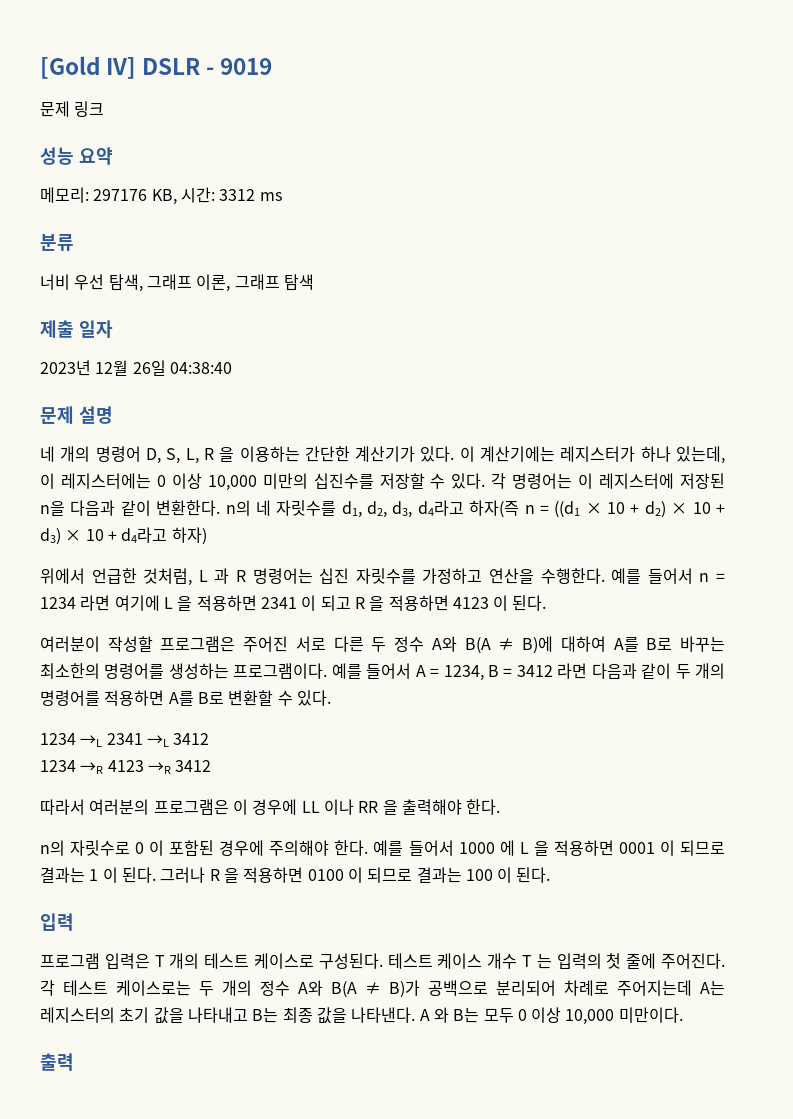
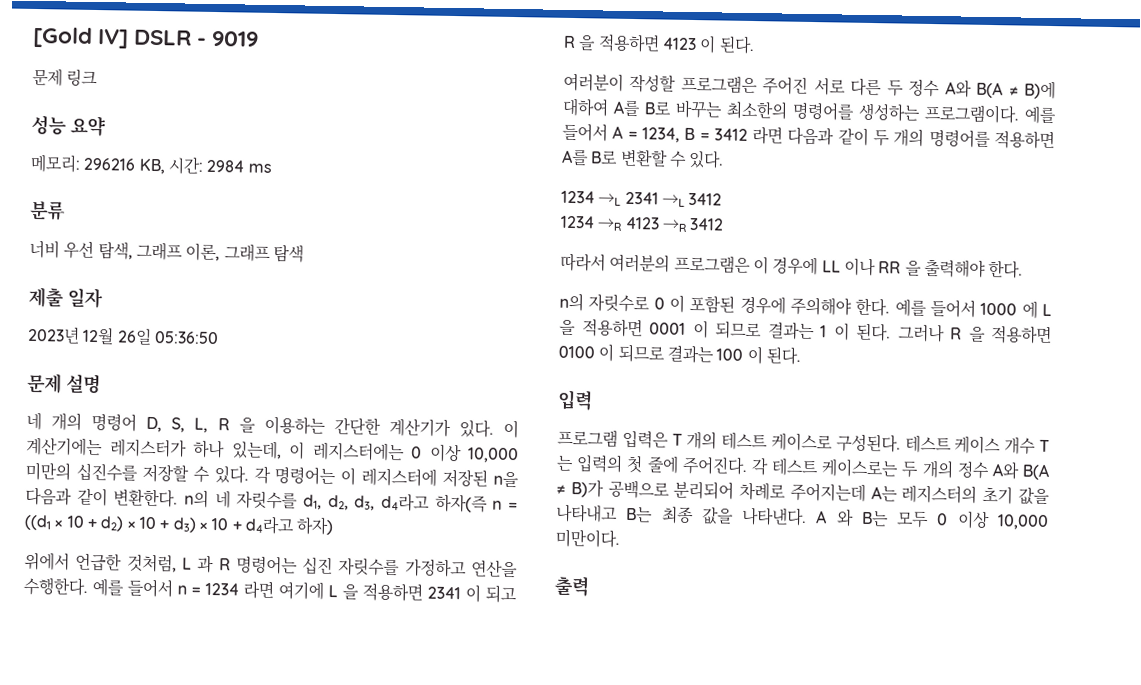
- 메모리: 297176 KB, 시간: 3312 ms
+ 메모리: 296216 KB, 시간: 2984 ms
- 2023년 12월 26일 04:38:40
+ 2023년 12월 26일 05:36:50

